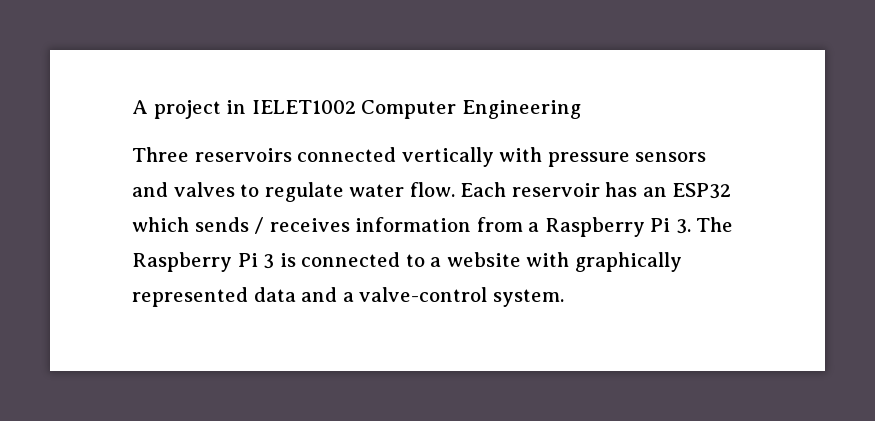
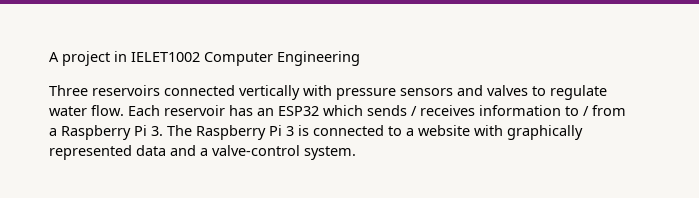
- Each reservoir has an ESP32 which sends / receives information from a Raspberry Pi 3. The Raspberry Pi 3 is connected to a website with graphically represented data and a valve-control system.
+ Each reservoir has an ESP32 which sends / receives information to / from a Raspberry Pi 3. The Raspberry Pi 3 is connected to a website with graphically represented data and a valve-control system.

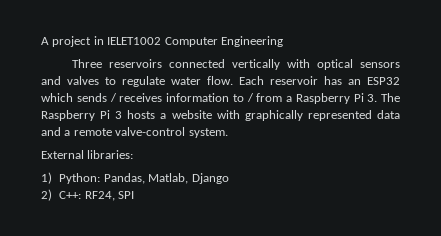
- Three reservoirs connected vertically with pressure sensors and valves to regulate water flow.
+ Three reservoirs connected vertically with optical sensors and valves to regulate water flow.
- Each reservoir has an ESP32 which sends / receives information to / from a Raspberry Pi 3. The Raspberry Pi 3 is connected to a website with graphically represented data and a valve-control system.
+ Each reservoir has an ESP32 which sends / receives information to / from a Raspberry Pi 3. The Raspberry Pi 3 hosts a website with graphically represented data and a remote valve-control system.
+ External libraries:
+ 1) Python: Pandas, Matlab, Django
+ 2) C++: RF24, SPI

